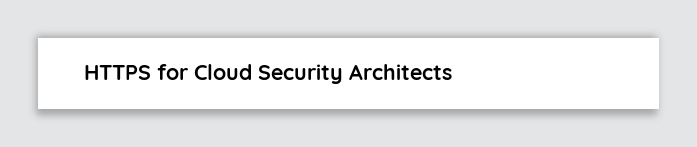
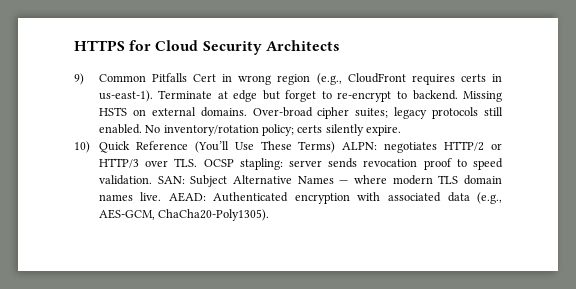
+ 9) Common Pitfalls Cert in wrong region (e.g., CloudFront requires certs in us‑east‑1). Terminate at edge but forget to re‑encrypt to backend. Missing HSTS on external domains. Over‑broad cipher suites; legacy protocols still enabled. No inventory/rotation policy; certs silently expire.
+ 10) Quick Reference (You’ll Use These Terms) ALPN: negotiates HTTP/2 or HTTP/3 over TLS. OCSP stapling: server sends revocation proof to speed validation. SAN: Subject Alternative Names — where modern TLS domain names live. AEAD: Authenticated encryption with associated data (e.g., AES‑GCM, ChaCha20‑Poly1305).

